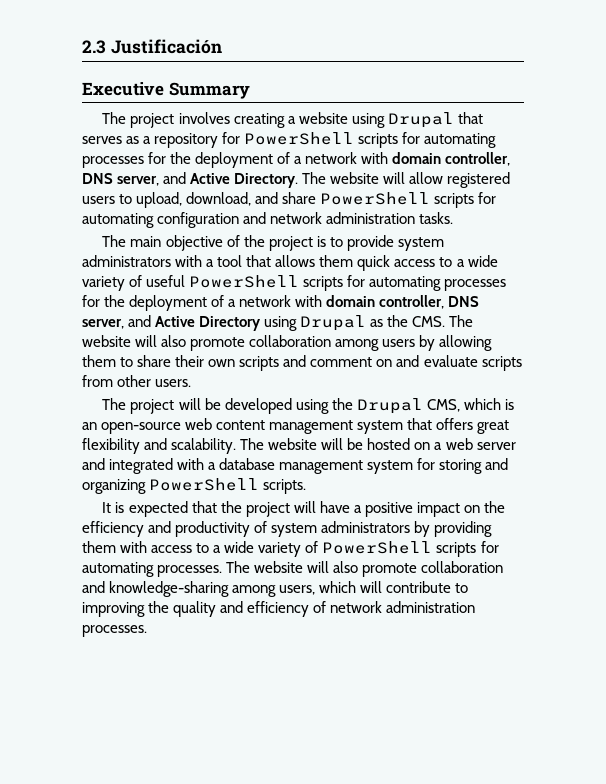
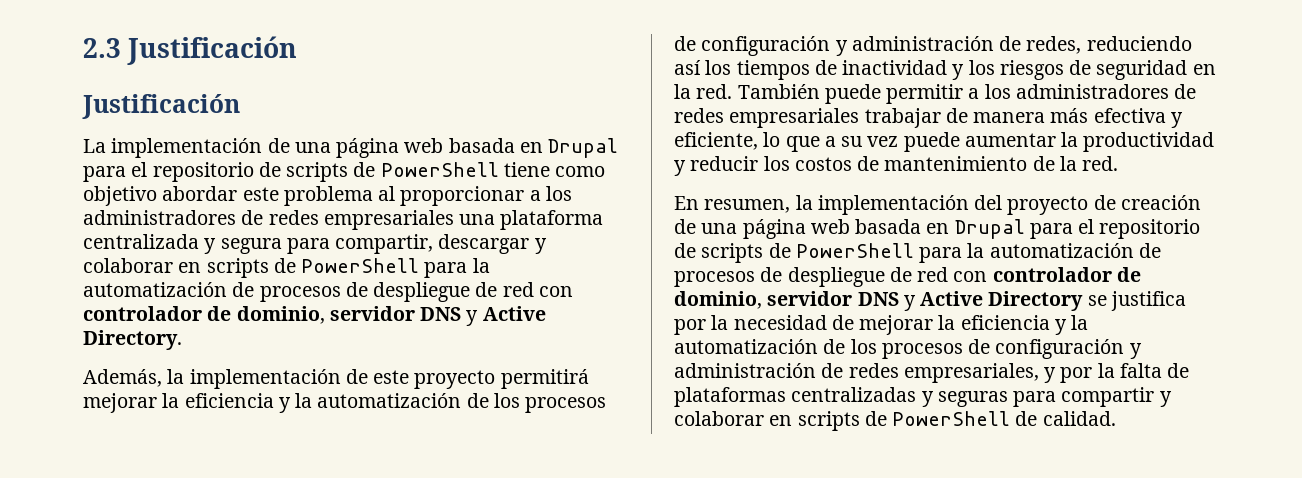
  2.3 Justificación
- Executive Summary
- The project involves creating a website using Drupal that serves as a repository for PowerShell scripts for automating processes for the deployment of a network with domain controller, DNS server, and Active Directory. The website will allow registered users to upload, download, and share PowerShell scripts for automating configuration and network administration tasks.
- The main objective of the project is to provide system administrators with a tool that allows them quick access to a wide variety of useful PowerShell scripts for automating processes for the deployment of a network with domain controller, DNS server, and Active Directory using Drupal as the CMS. The website will also promote collaboration among users by allowing them to share their own scripts and comment on and evaluate scripts from other users.
- The project will be developed using the Drupal CMS, which is an open-source web content management system that offers great flexibility and scalability. The website will be hosted on a web server and integrated with a database management system for storing and organizing PowerShell scripts.
- It is expected that the project will have a positive impact on the efficiency and productivity of system administrators by providing them with access to a wide variety of PowerShell scripts for automating processes. The website will also promote collaboration and knowledge-sharing among users, which will contribute to improving the quality and efficiency of network administration processes.
+ Justificación
+ La implementación de una página web basada en Drupal para el repositorio de scripts de PowerShell tiene como objetivo abordar este problema al proporcionar a los administradores de redes empresariales una plataforma centralizada y segura para compartir, descargar y colaborar en scripts de PowerShell para la automatización de procesos de despliegue de red con controlador de dominio, servidor DNS y Active Directory.
+ Además, la implementación de este proyecto permitirá mejorar la eficiencia y la automatización de los procesos de configuración y administración de redes, reduciendo así los tiempos de inactividad y los riesgos de seguridad en la red. También puede permitir a los administradores de redes empresariales trabajar de manera más efectiva y eficiente, lo que a su vez puede aumentar la productividad y reducir los costos de mantenimiento de la red.
+ En resumen, la implementación del proyecto de creación de una página web basada en Drupal para el repositorio de scripts de PowerShell para la automatización de procesos de despliegue de red con controlador de dominio, servidor DNS y Active Directory se justifica por la necesidad de mejorar la eficiencia y la automatización de los procesos de configuración y administración de redes empresariales, y por la falta de plataformas centralizadas y seguras para compartir y colaborar en scripts de PowerShell de calidad.

